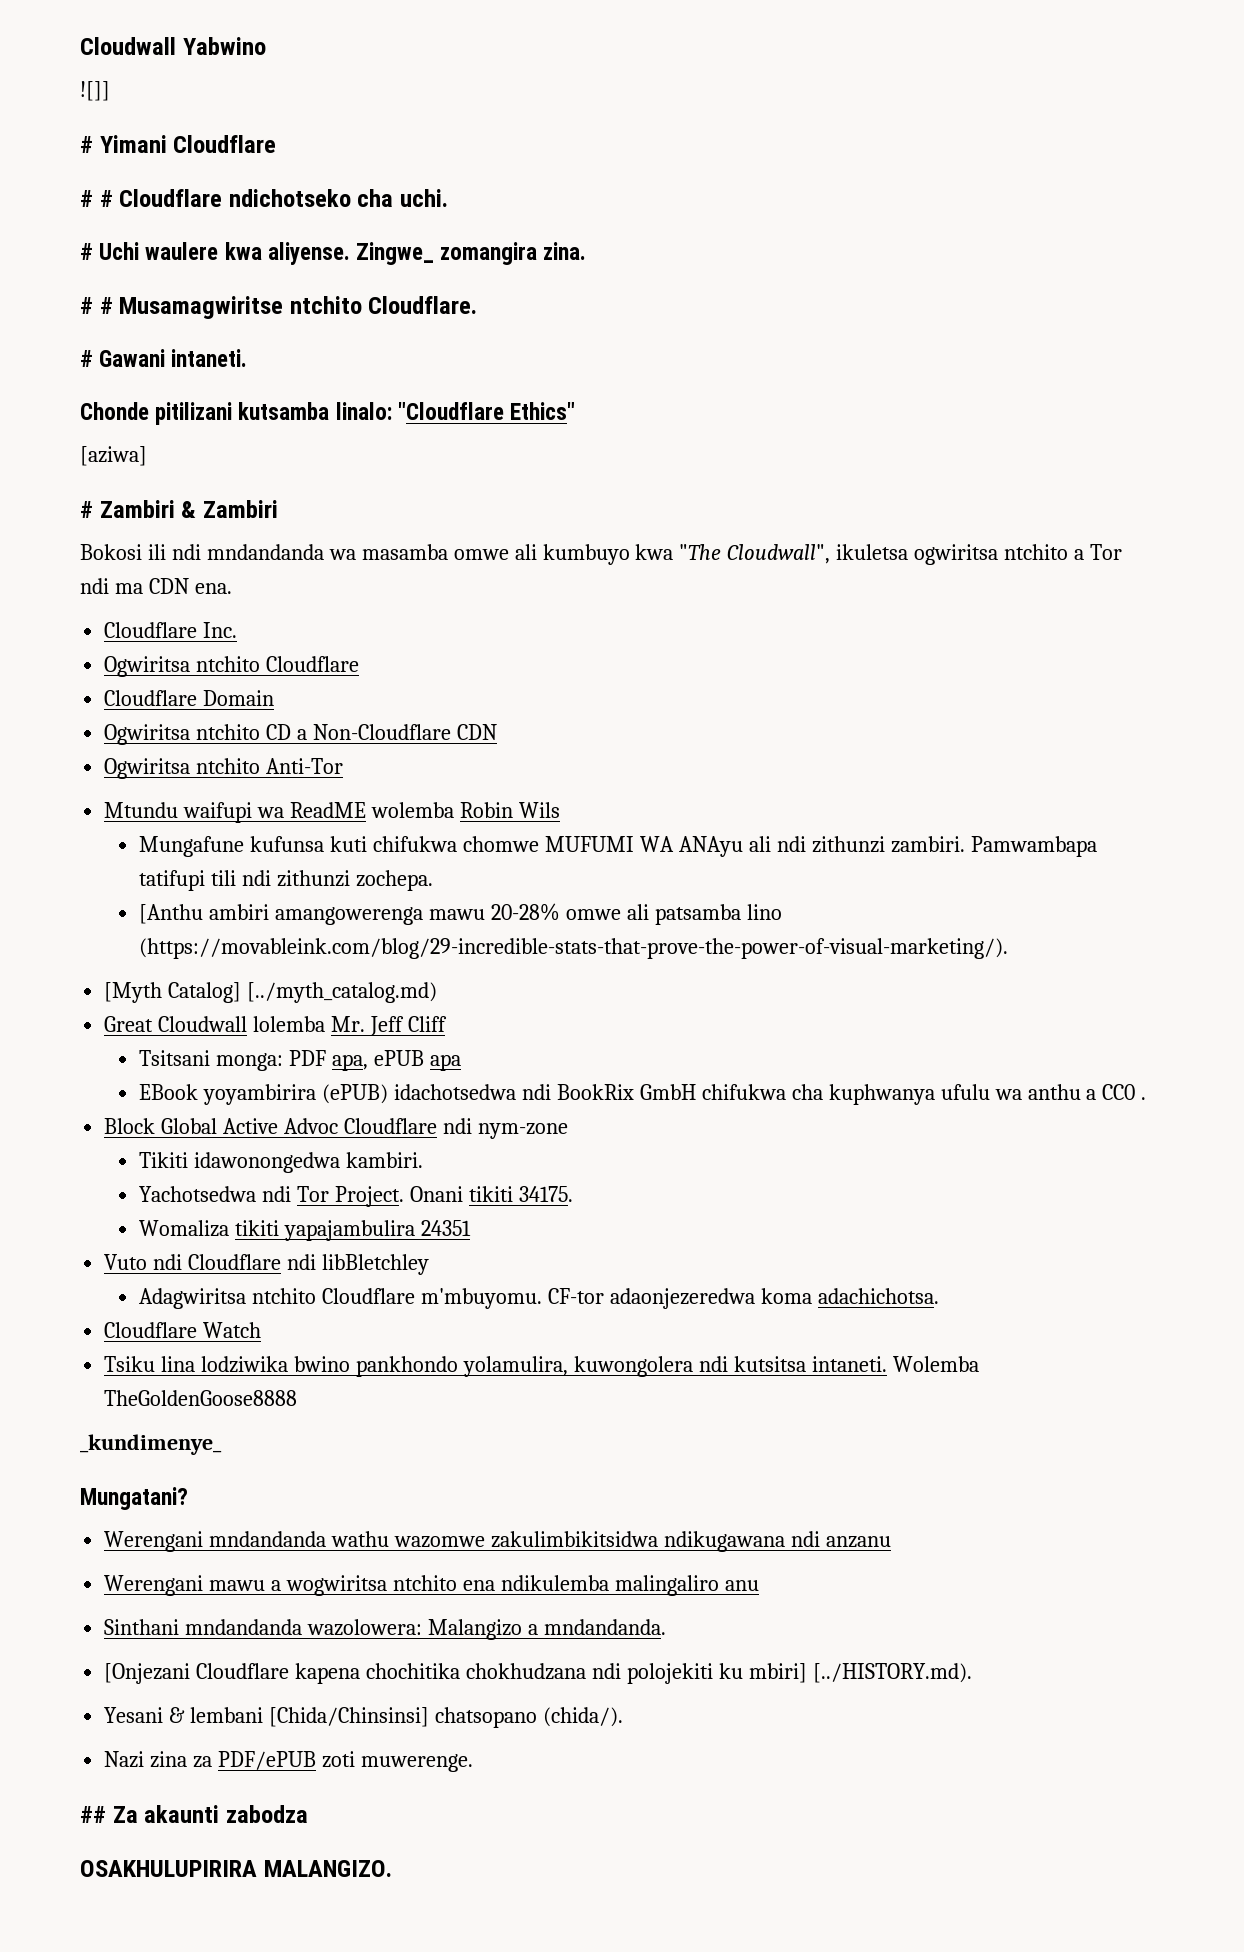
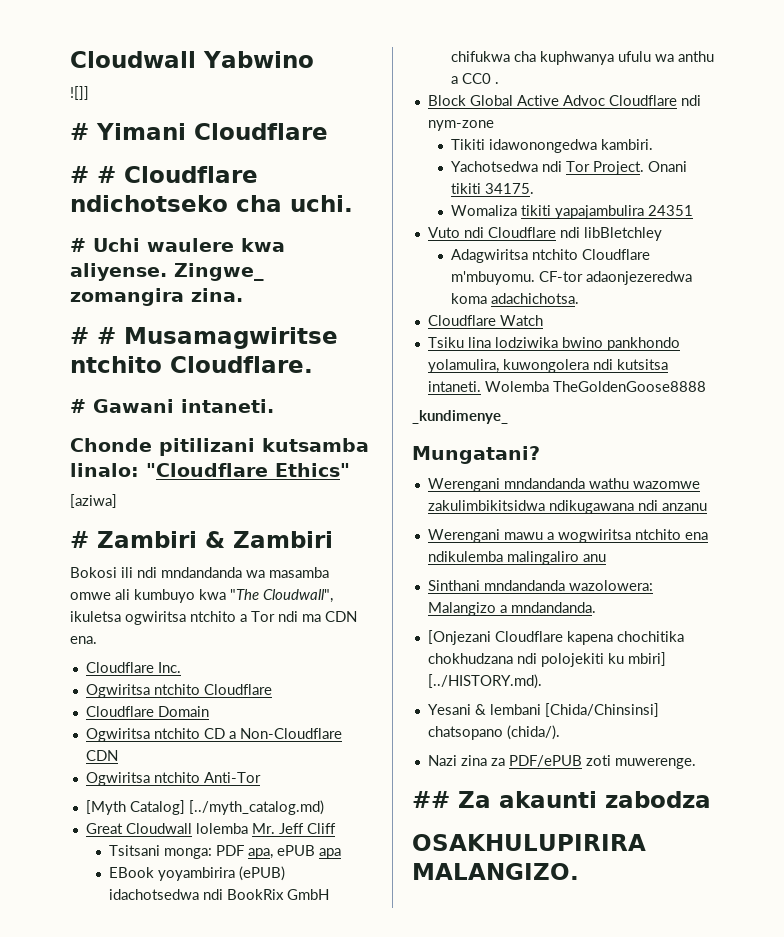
- Mtundu waifupi wa ReadME wolemba Robin Wils
- Mungafune kufunsa kuti chifukwa chomwe MUFUMI WA ANAyu ali ndi zithunzi zambiri. Pamwambapa tatifupi tili ndi zithunzi zochepa.
- [Anthu ambiri amangowerenga mawu 20-28% omwe ali patsamba lino (https://movableink.com/blog/29-incredible-stats-that-prove-the-power-of-visual-marketing/).

